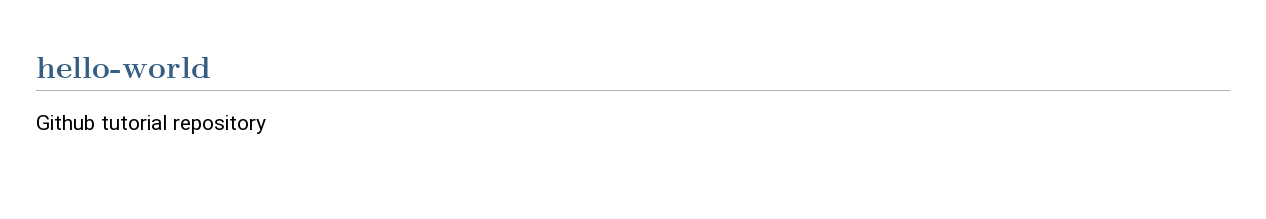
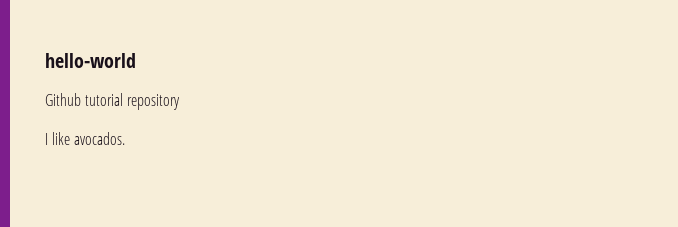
+ I like avocados.

